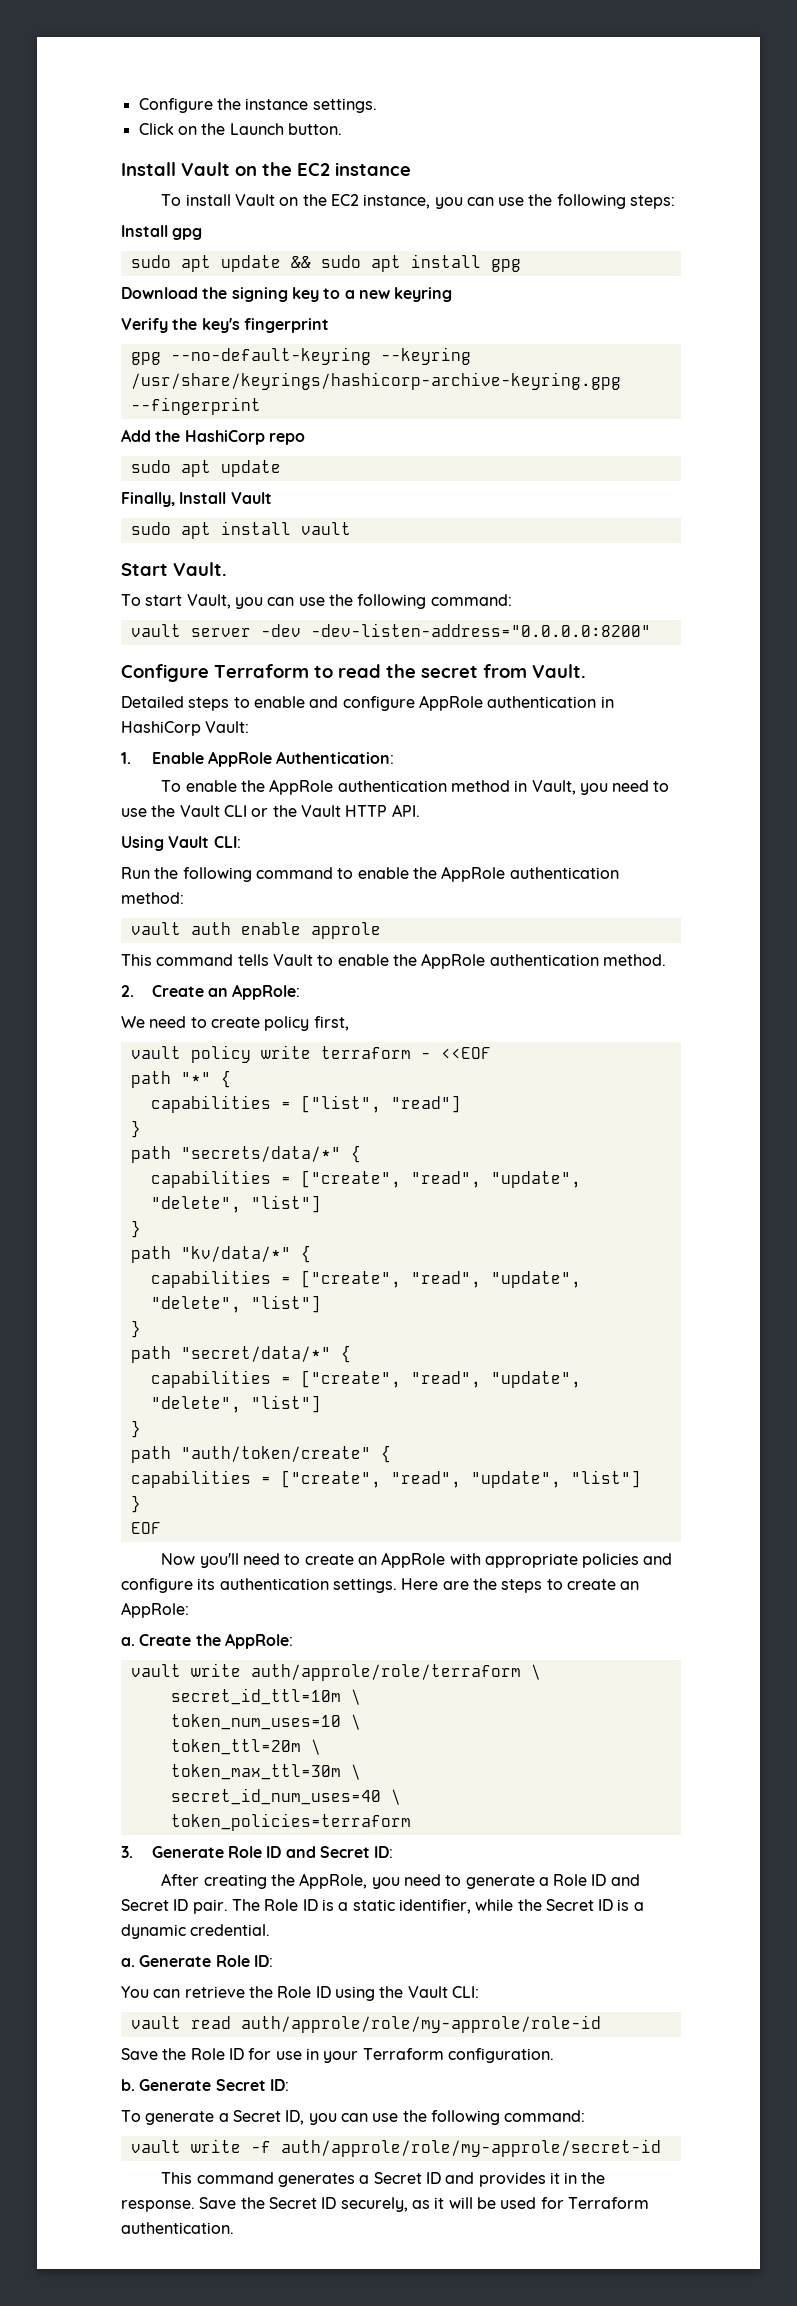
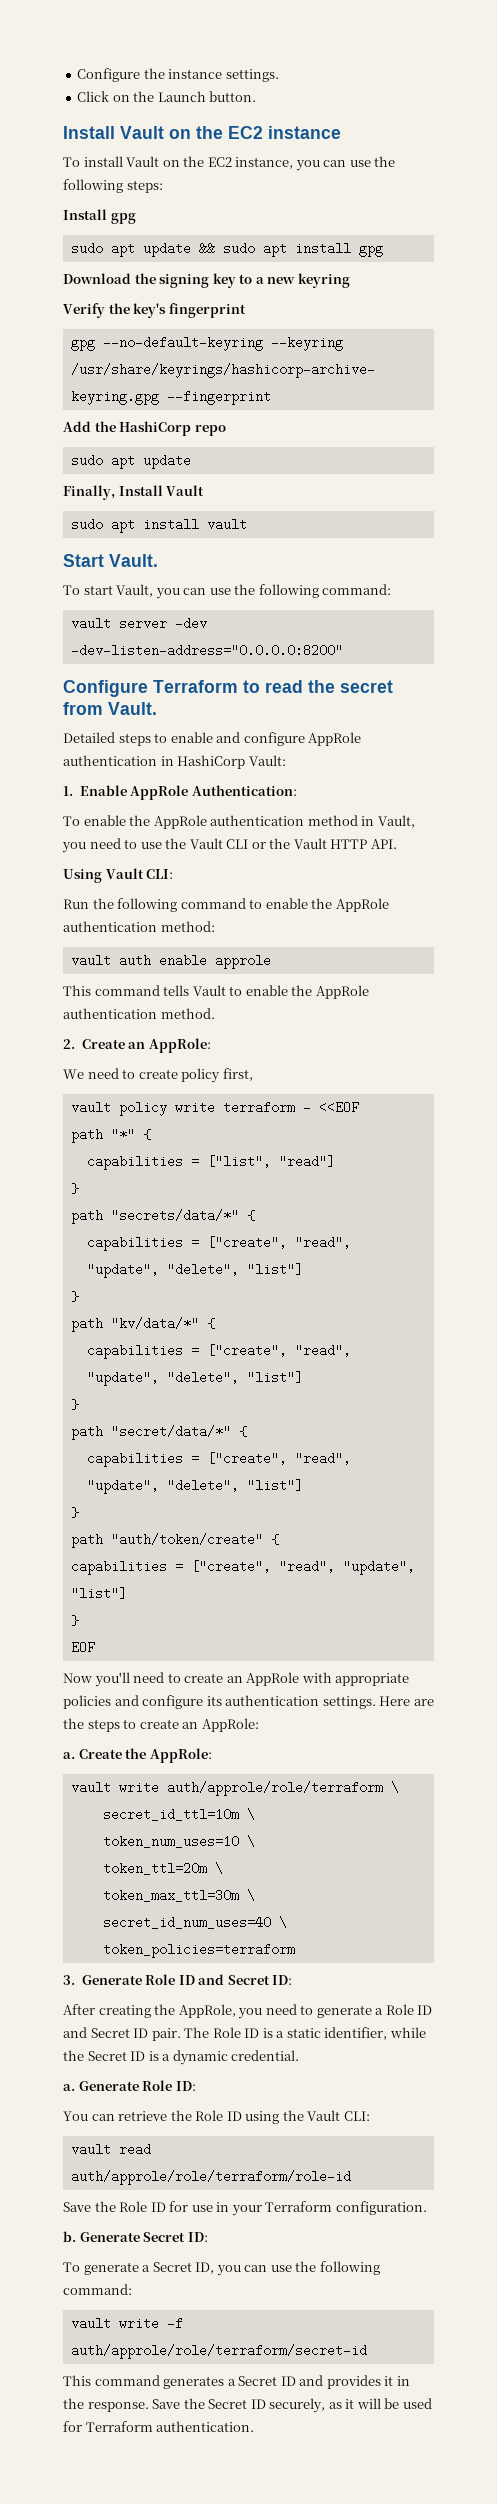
- vault read auth/approle/role/my-approle/role-id
+ vault read auth/approle/role/terraform/role-id
- vault write -f auth/approle/role/my-approle/secret-id
+ vault write -f auth/approle/role/terraform/secret-id

